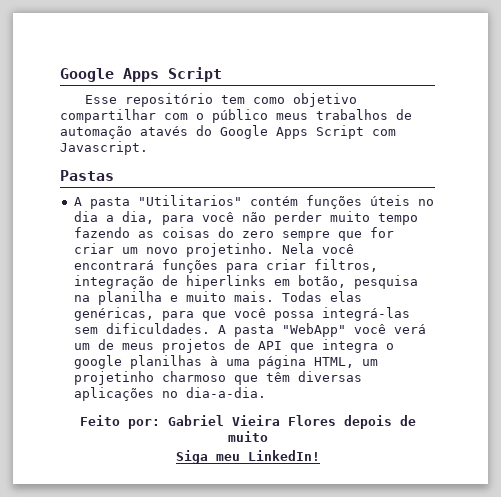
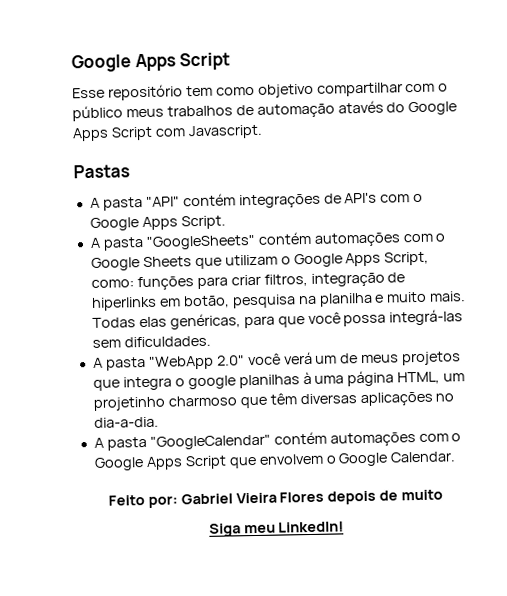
- A pasta "Utilitarios" contém funções úteis no dia a dia, para você não perder muito tempo fazendo as coisas do zero sempre que for criar um novo projetinho. Nela você encontrará funções para criar filtros, integração de hiperlinks em botão, pesquisa na planilha e muito mais.
+ A pasta "API" contém integrações de API's com o Google Apps Script.
+ A pasta "GoogleSheets" contém automações com o Google Sheets que utilizam o Google Apps Script, como: funções para criar filtros, integração de hiperlinks em botão, pesquisa na planilha e muito mais.
- Todas elas genéricas, para que você possa integrá-las sem dificuldades. A pasta "WebApp" você verá um de meus projetos de API que integra o google planilhas à uma página HTML, um projetinho charmoso que têm diversas aplicações no dia-a-dia.
+ Todas elas genéricas, para que você possa integrá-las sem dificuldades.
+ A pasta "WebApp 2.0" você verá um de meus projetos que integra o google planilhas à uma página HTML, um projetinho charmoso que têm diversas aplicações no dia-a-dia.
+ A pasta "GoogleCalendar" contém automações com o Google Apps Script que envolvem o Google Calendar.

